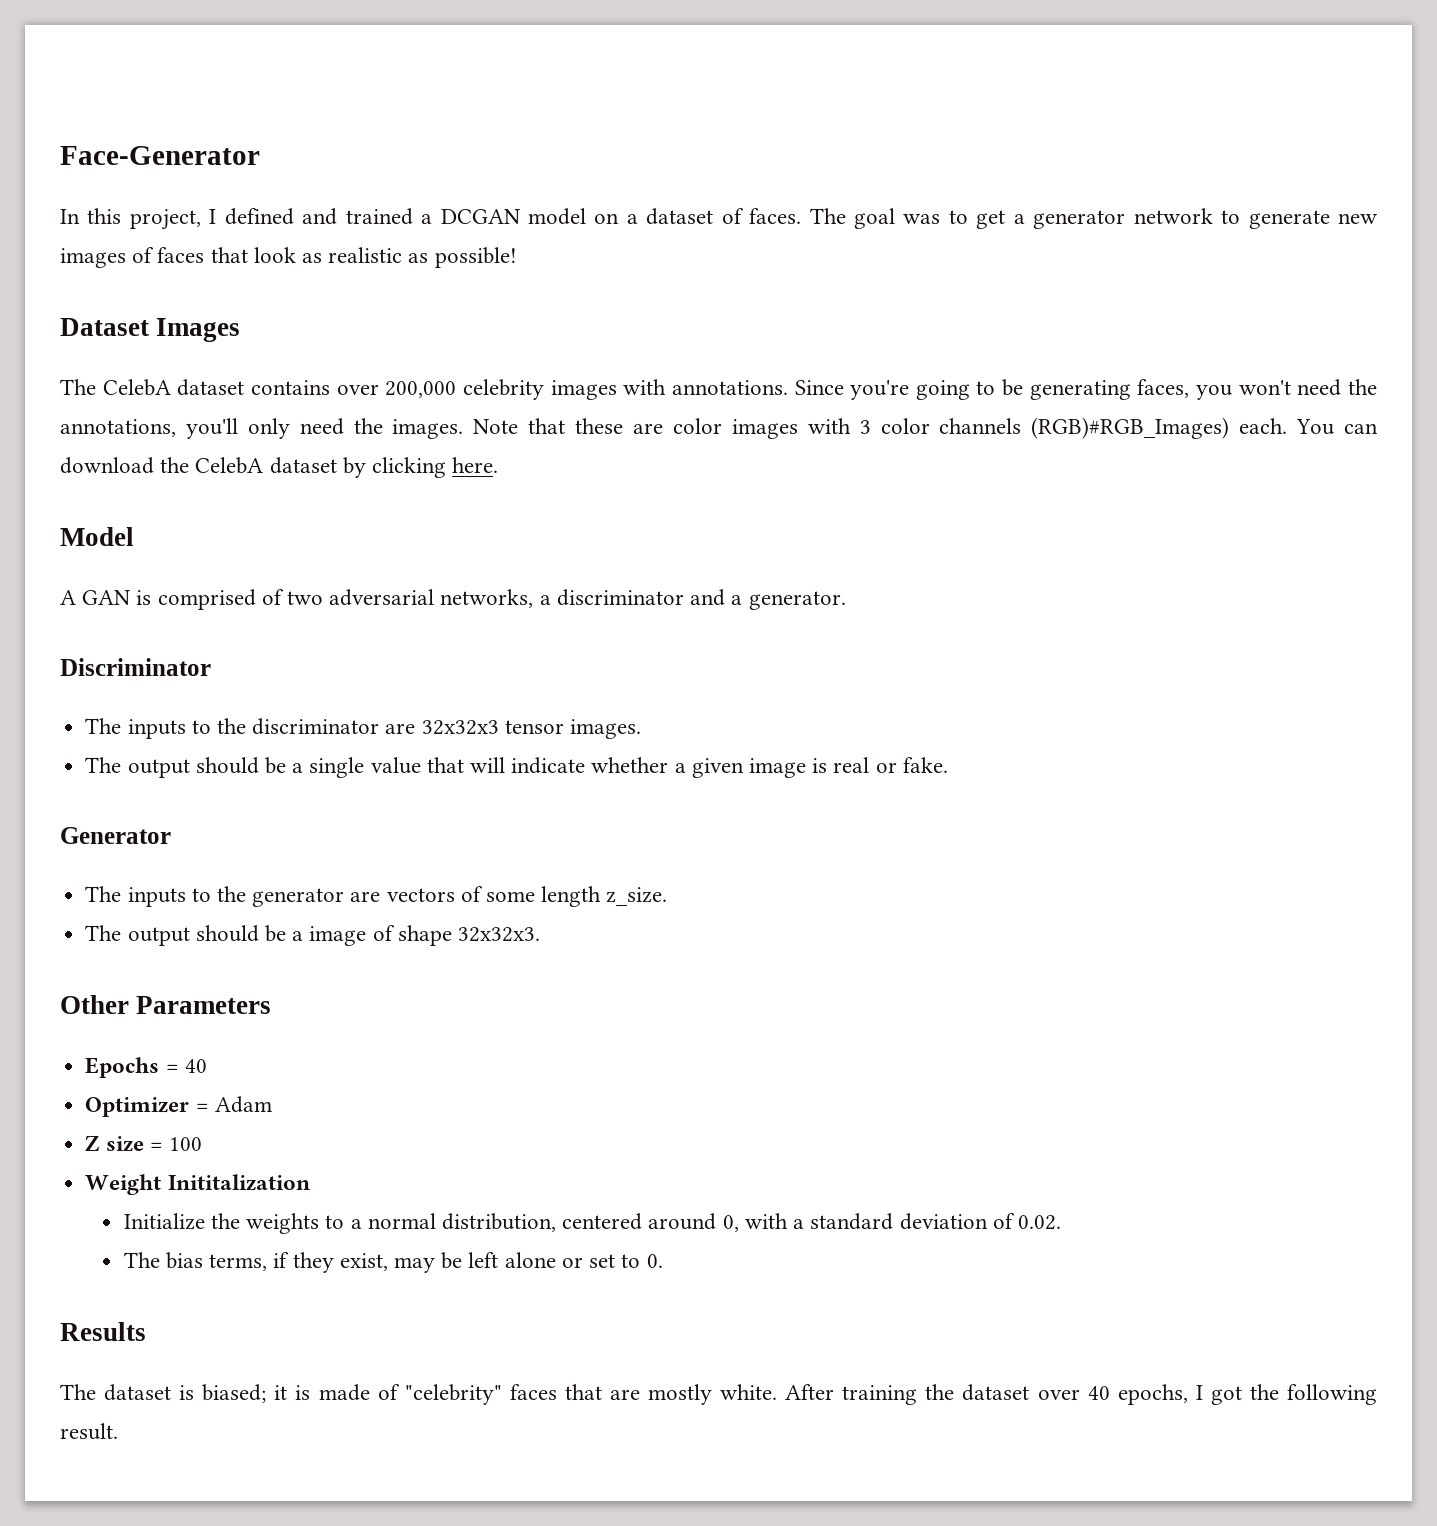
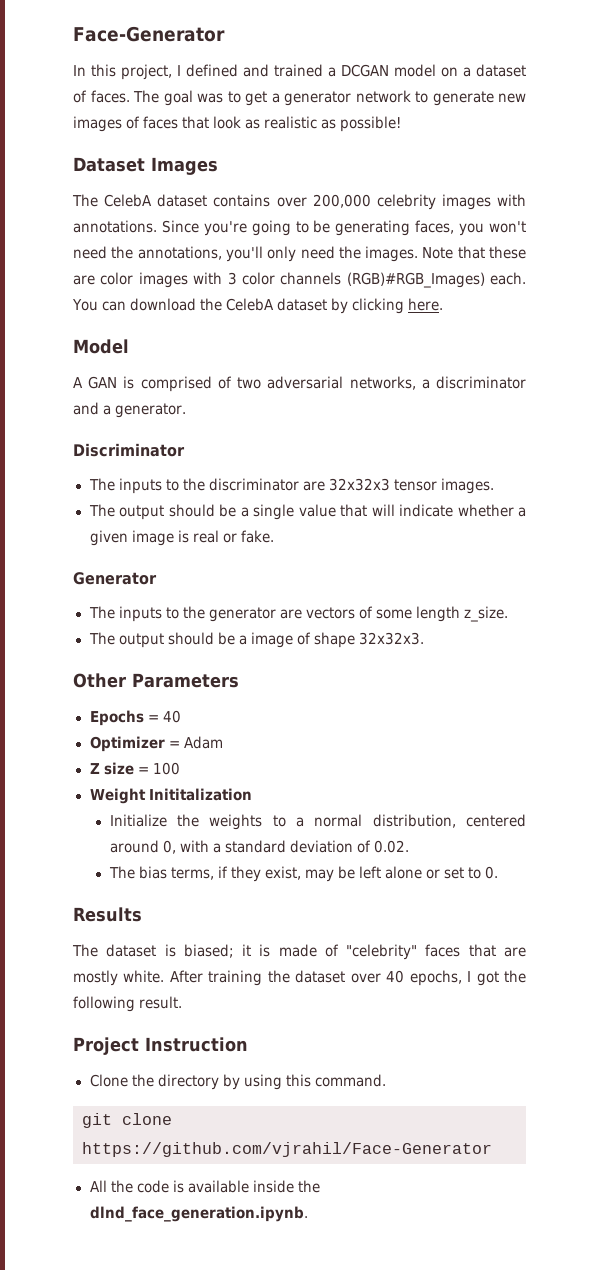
+ Project Instruction
+ Clone the directory by using this command.
+ git clone https://github.com/vjrahil/Face-Generator
+ All the code is available inside the dlnd_face_generation.ipynb.

